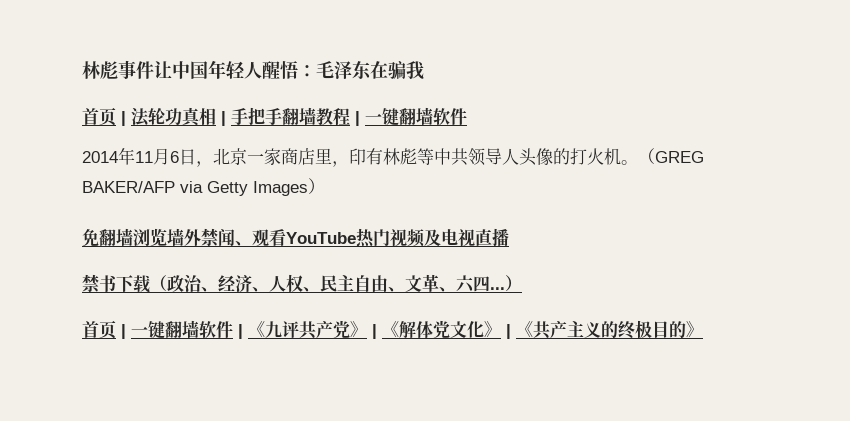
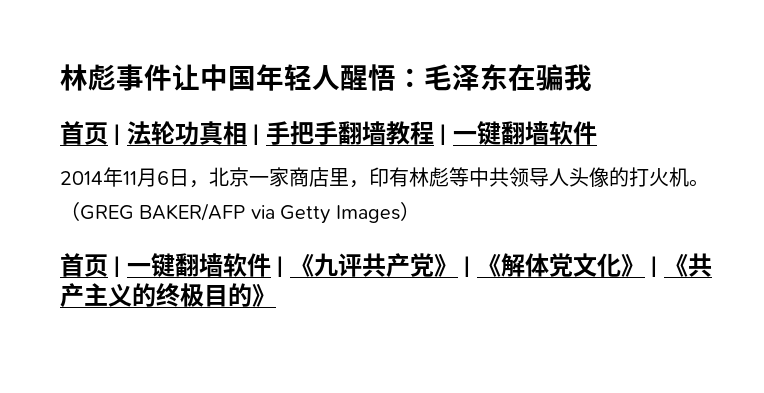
- 免翻墙浏览墙外禁闻、观看YouTube热门视频及电视直播
- 禁书下载（政治、经济、人权、民主自由、文革、六四...）

